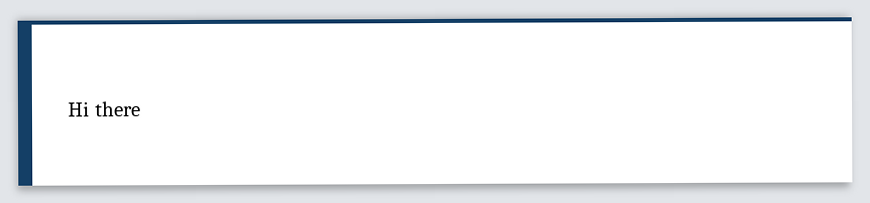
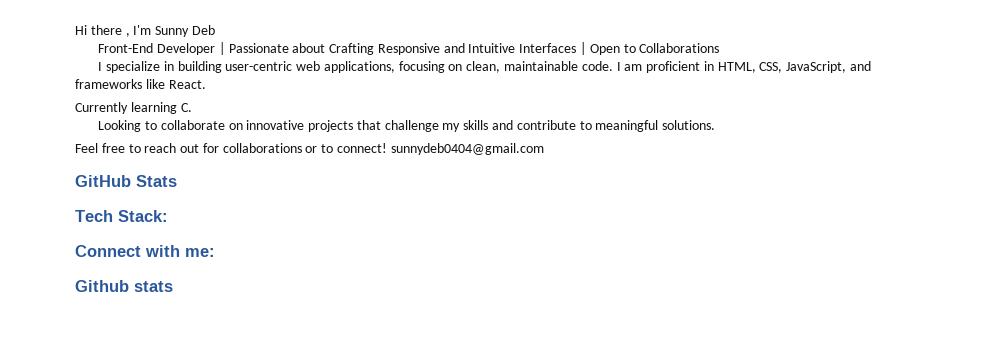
- Hi there
+ Hi there , I'm Sunny Deb
+ Front-End Developer | Passionate about Crafting Responsive and Intuitive Interfaces | Open to Collaborations
+ I specialize in building user-centric web applications, focusing on clean, maintainable code. I am proficient in HTML, CSS, JavaScript, and frameworks like React.
+ Currently learning C.
+ Looking to collaborate on innovative projects that challenge my skills and contribute to meaningful solutions.
+ Feel free to reach out for collaborations or to connect! sunnydeb0404@gmail.com
+ GitHub Stats
+ Tech Stack:
+ Connect with me:
+ Github stats

